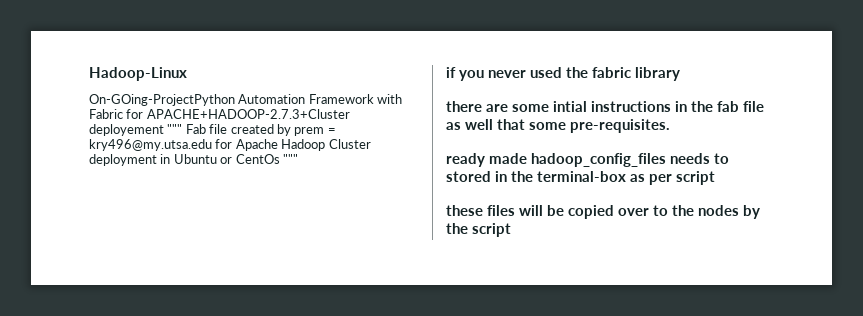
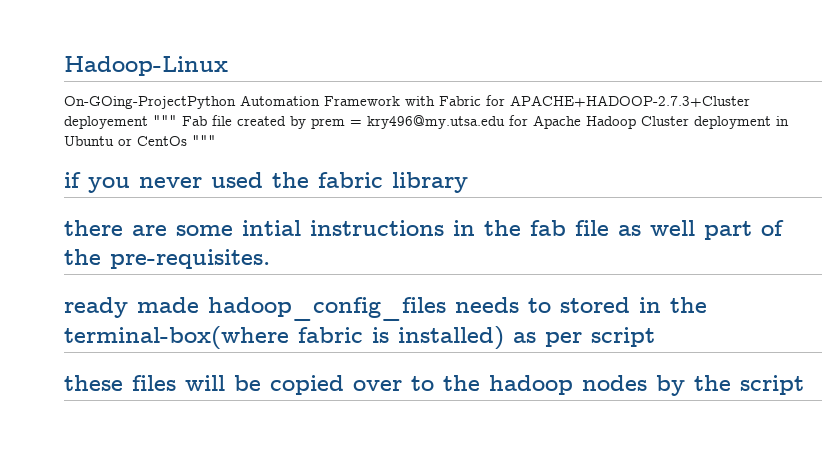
- there are some intial instructions in the fab file as well that some pre-requisites.
+ there are some intial instructions in the fab file as well part of the pre-requisites.
- ready made hadoop_config_files needs to stored in the terminal-box as per script
+ ready made hadoop_config_files needs to stored in the terminal-box(where fabric is installed) as per script
- these files will be copied over to the nodes by the script
+ these files will be copied over to the hadoop nodes by the script

